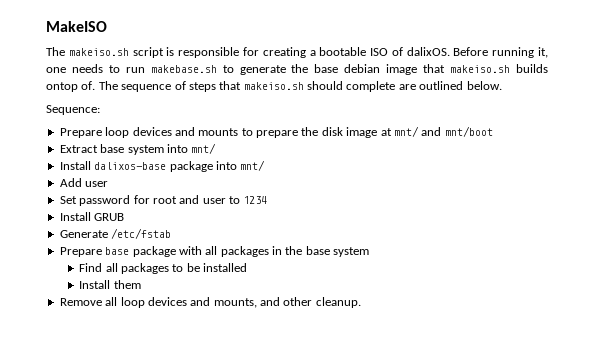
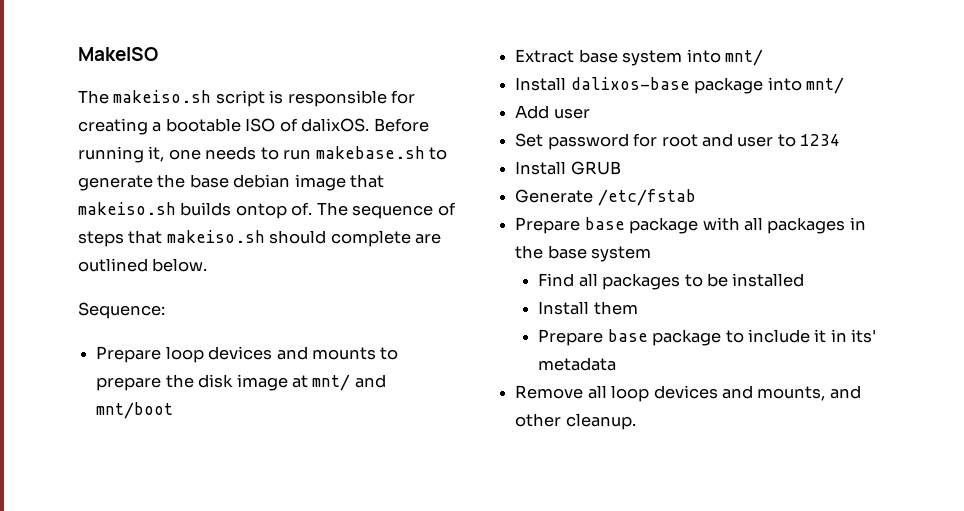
+ Prepare base package to include it in its' metadata

